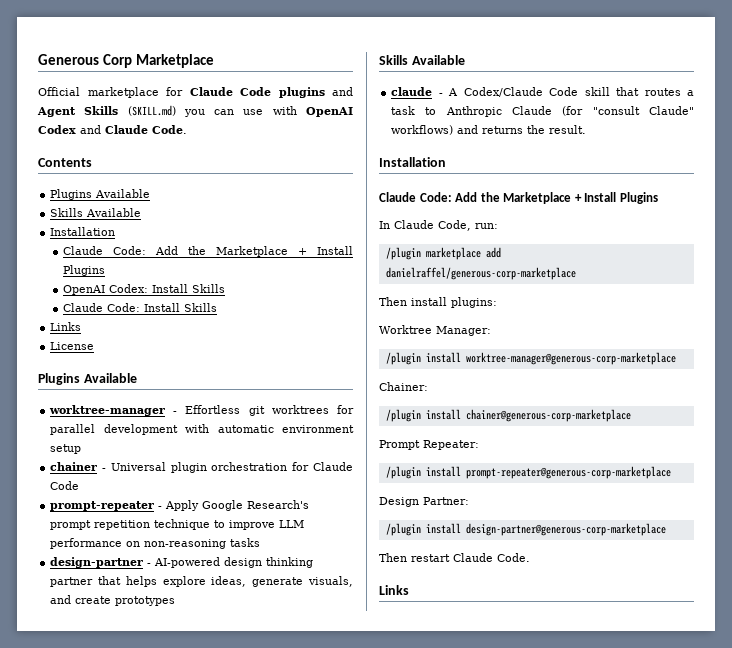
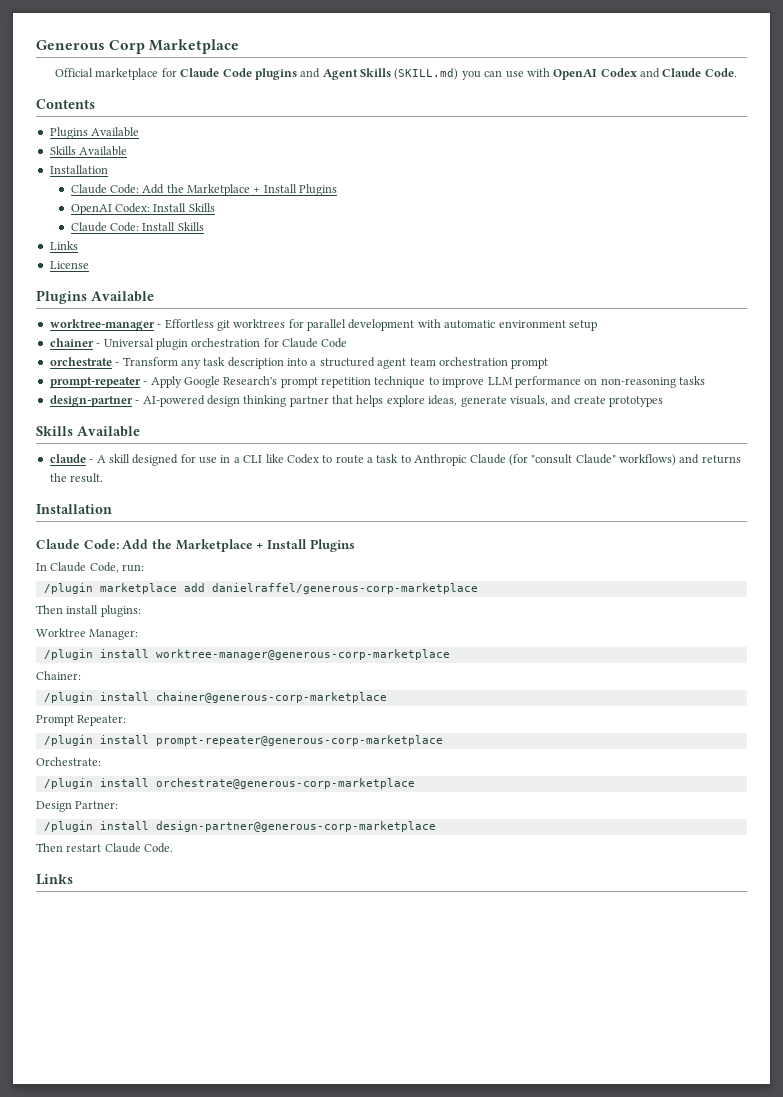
+ orchestrate - Transform any task description into a structured agent team orchestration prompt
- claude - A Codex/Claude Code skill that routes a task to Anthropic Claude (for "consult Claude" workflows) and returns the result.
+ claude - A skill designed for use in a CLI like Codex to route a task to Anthropic Claude (for "consult Claude" workflows) and returns the result.
+ Orchestrate:
+ /plugin install orchestrate@generous-corp-marketplace

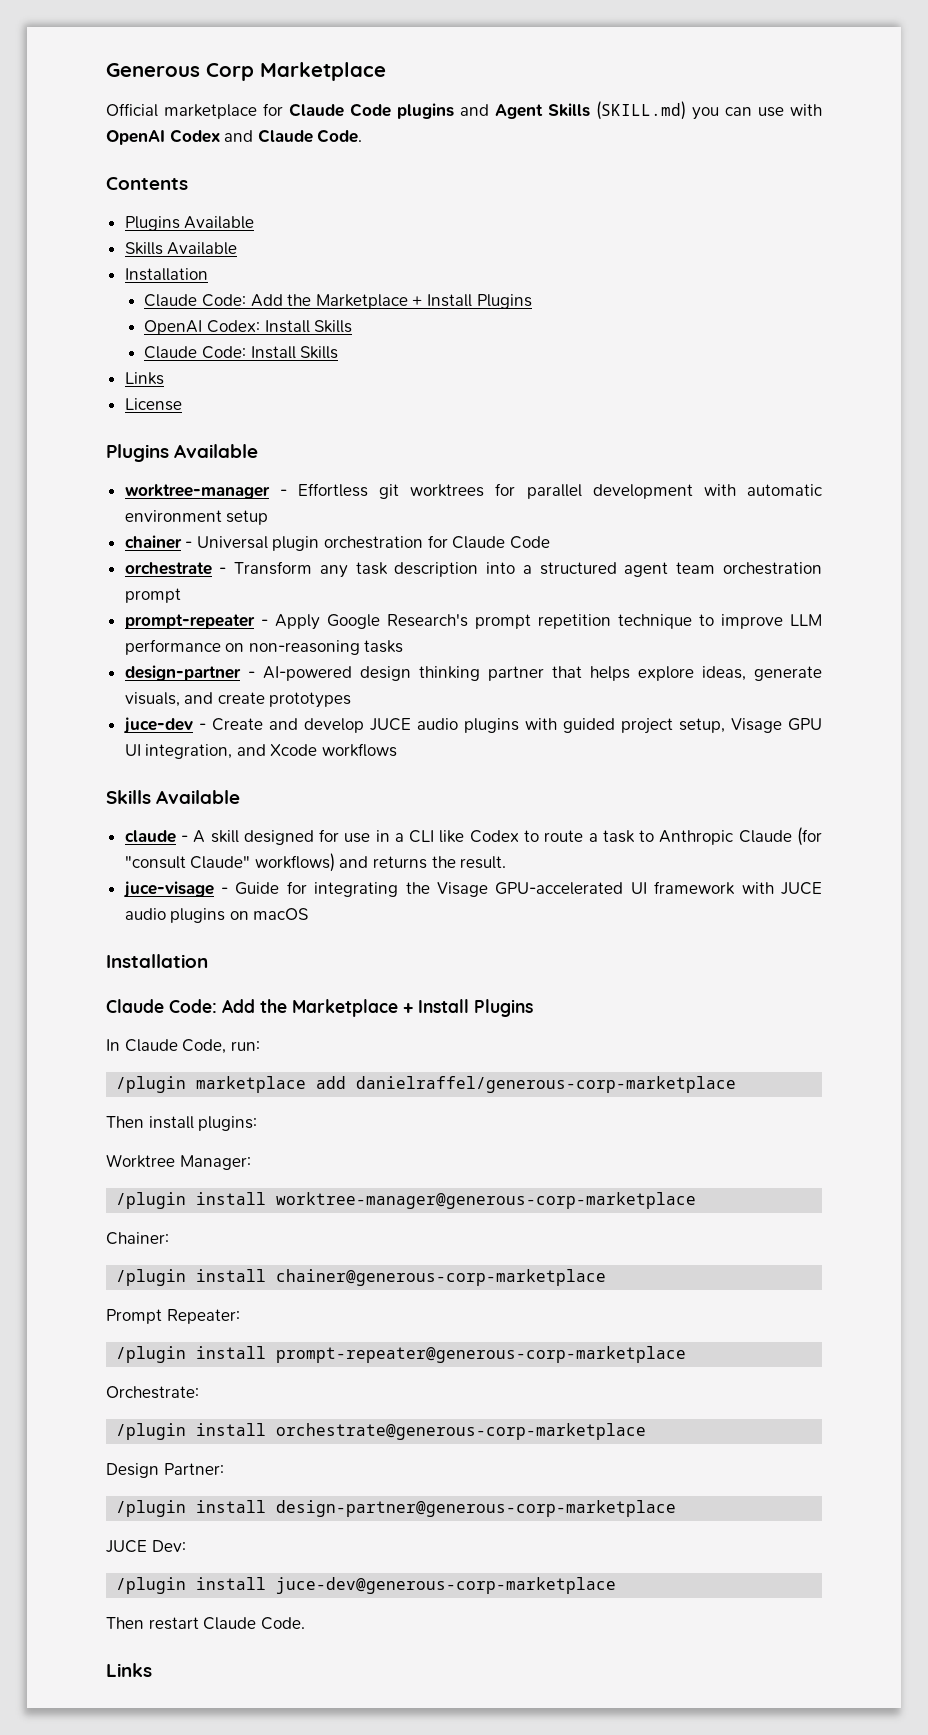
+ juce-dev - Create and develop JUCE audio plugins with guided project setup, Visage GPU UI integration, and Xcode workflows
+ juce-visage - Guide for integrating the Visage GPU-accelerated UI framework with JUCE audio plugins on macOS
+ JUCE Dev:
+ /plugin install juce-dev@generous-corp-marketplace

